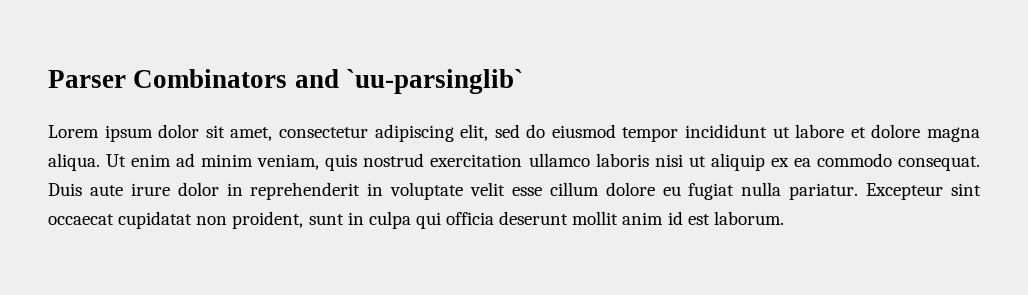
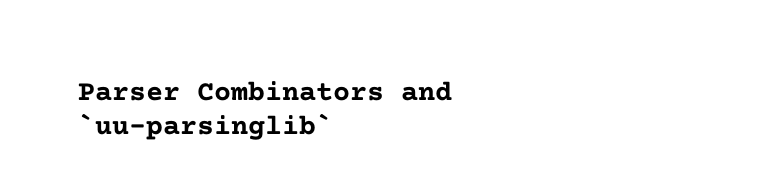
- Lorem ipsum dolor sit amet, consectetur adipiscing elit, sed do eiusmod tempor incididunt ut labore et dolore magna aliqua. Ut enim ad minim veniam, quis nostrud exercitation ullamco laboris nisi ut aliquip ex ea commodo consequat. Duis aute irure dolor in reprehenderit in voluptate velit esse cillum dolore eu fugiat nulla pariatur. Excepteur sint occaecat cupidatat non proident, sunt in culpa qui officia deserunt mollit anim id est laborum.

